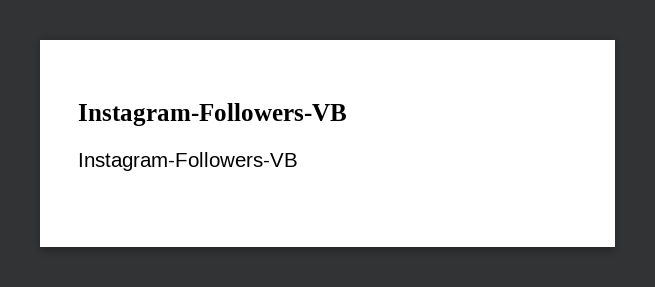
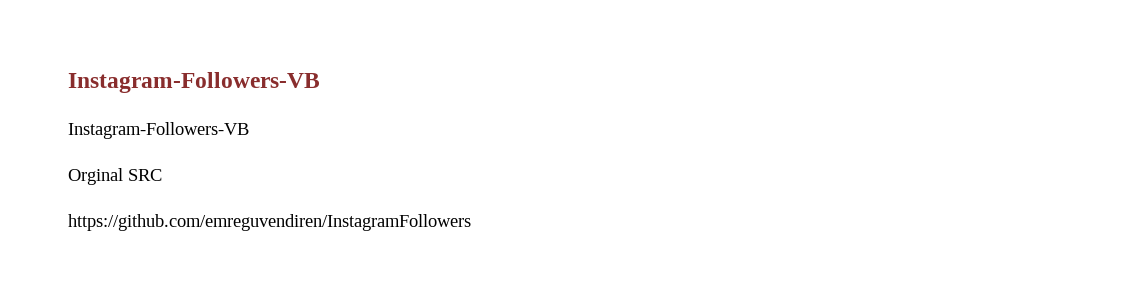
+ Orginal SRC
+ https://github.com/emreguvendiren/InstagramFollowers

